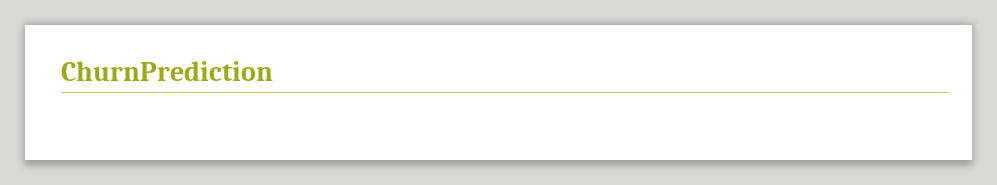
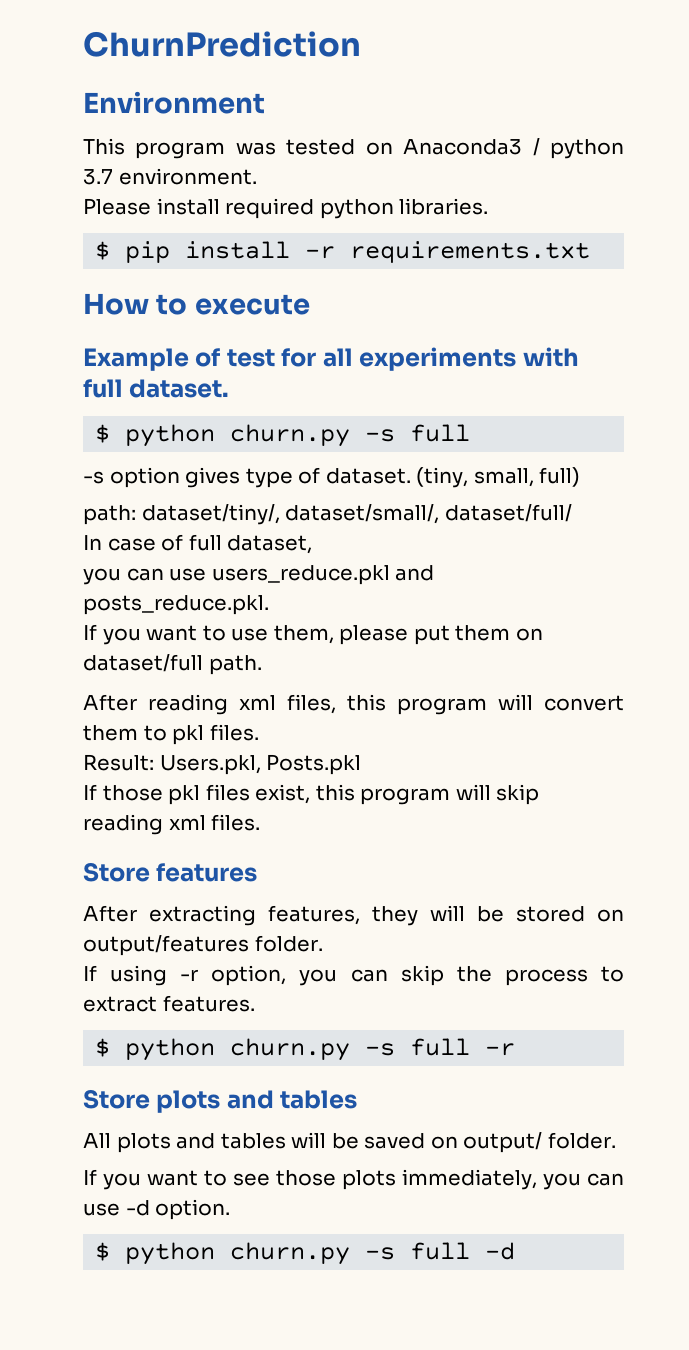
+ Environment
+ This program was tested on Anaconda3 / python 3.7 environment.
+ Please install required python libraries.
+ $ pip install -r requirements.txt
+ How to execute
+ Example of test for all experiments with full dataset.
+ $ python churn.py -s full
+ -s option gives type of dataset. (tiny, small, full)
+ path: dataset/tiny/, dataset/small/, dataset/full/
+ In case of full dataset,
+ you can use users_reduce.pkl and posts_reduce.pkl.
+ If you want to use them, please put them on dataset/full path.
+ After reading xml files, this program will convert them to pkl files.
+ Result: Users.pkl, Posts.pkl
+ If those pkl files exist, this program will skip reading xml files.
+ Store features
+ After extracting features, they will be stored on output/features folder.
+ If using -r option, you can skip the process to extract features.
+ $ python churn.py -s full -r
+ Store plots and tables
+ All plots and tables will be saved on output/ folder.
+ If you want to see those plots immediately, you can use -d option.
+ $ python churn.py -s full -d

